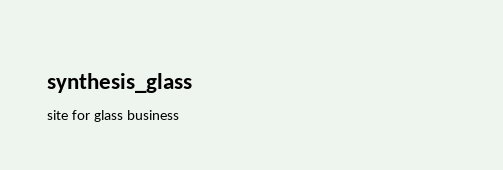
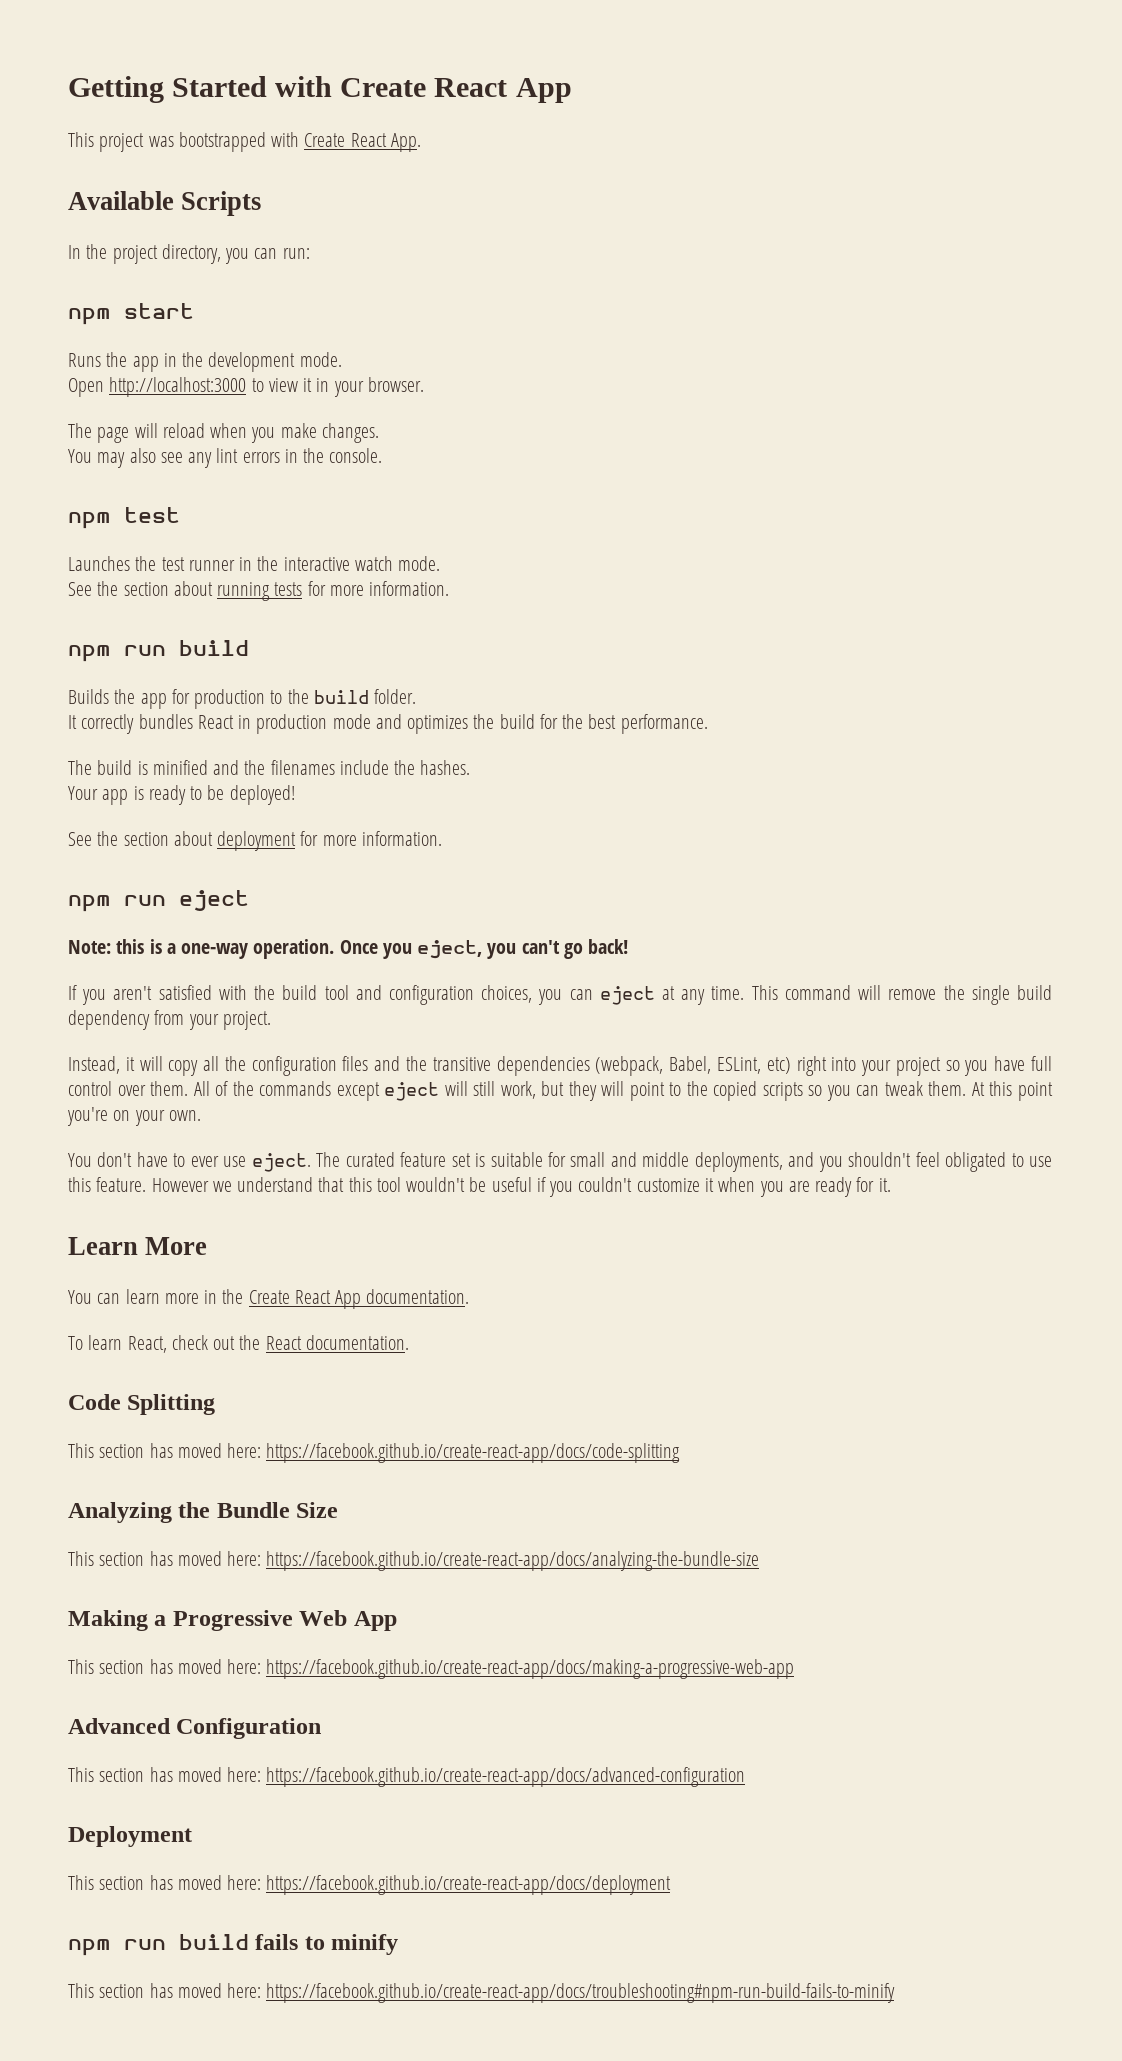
- synthesis_glass
- site for glass business
+ Getting Started with Create React App
+ This project was bootstrapped with Create React App.
+ Available Scripts
+ In the project directory, you can run:
+ npm start
+ Runs the app in the development mode.
+ Open http://localhost:3000 to view it in your browser.
+ The page will reload when you make changes.
+ You may also see any lint errors in the console.
+ npm test
+ Launches the test runner in the interactive watch mode.
+ See the section about running tests for more information.
+ npm run build
+ Builds the app for production to the build folder.
+ It correctly bundles React in production mode and optimizes the build for the best performance.
+ The build is minified and the filenames include the hashes.
+ Your app is ready to be deployed!
+ See the section about deployment for more information.
+ npm run eject
+ Note: this is a one-way operation. Once you eject, you can't go back!
+ If you aren't satisfied with the build tool and configuration choices, you can eject at any time. This command will remove the single build dependency from your project.
+ Instead, it will copy all the configuration files and the transitive dependencies (webpack, Babel, ESLint, etc) right into your project so you have full control over them. All of the commands except eject will still work, but they will point to the copied scripts so you can tweak them. At this point you're on your own.
+ You don't have to ever use eject. The curated feature set is suitable for small and middle deployments, and you shouldn't feel obligated to use this feature. However we understand that this tool wouldn't be useful if you couldn't customize it when you are ready for it.
+ Learn More
+ You can learn more in the Create React App documentation.
+ To learn React, check out the React documentation.
+ Code Splitting
+ This section has moved here: https://facebook.github.io/create-react-app/docs/code-splitting
+ Analyzing the Bundle Size
+ This section has moved here: https://facebook.github.io/create-react-app/docs/analyzing-the-bundle-size
+ Making a Progressive Web App
+ This section has moved here: https://facebook.github.io/create-react-app/docs/making-a-progressive-web-app
+ Advanced Configuration
+ This section has moved here: https://facebook.github.io/create-react-app/docs/advanced-configuration
+ Deployment
+ This section has moved here: https://facebook.github.io/create-react-app/docs/deployment
+ npm run build fails to minify
+ This section has moved here: https://facebook.github.io/create-react-app/docs/troubleshooting#npm-run-build-fails-to-minify

